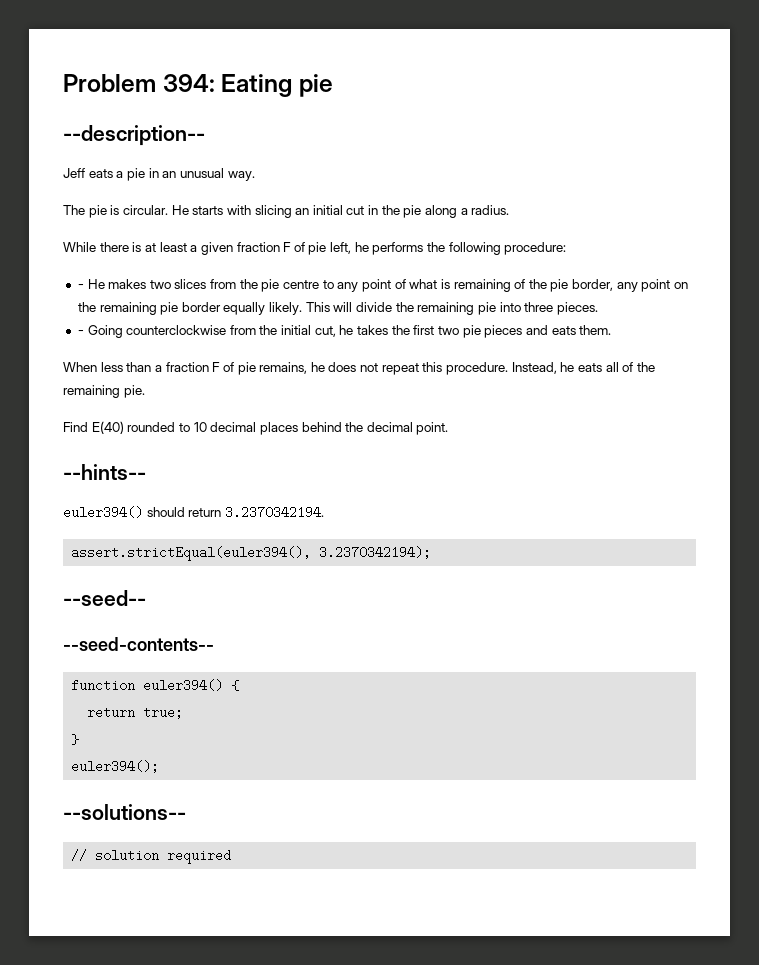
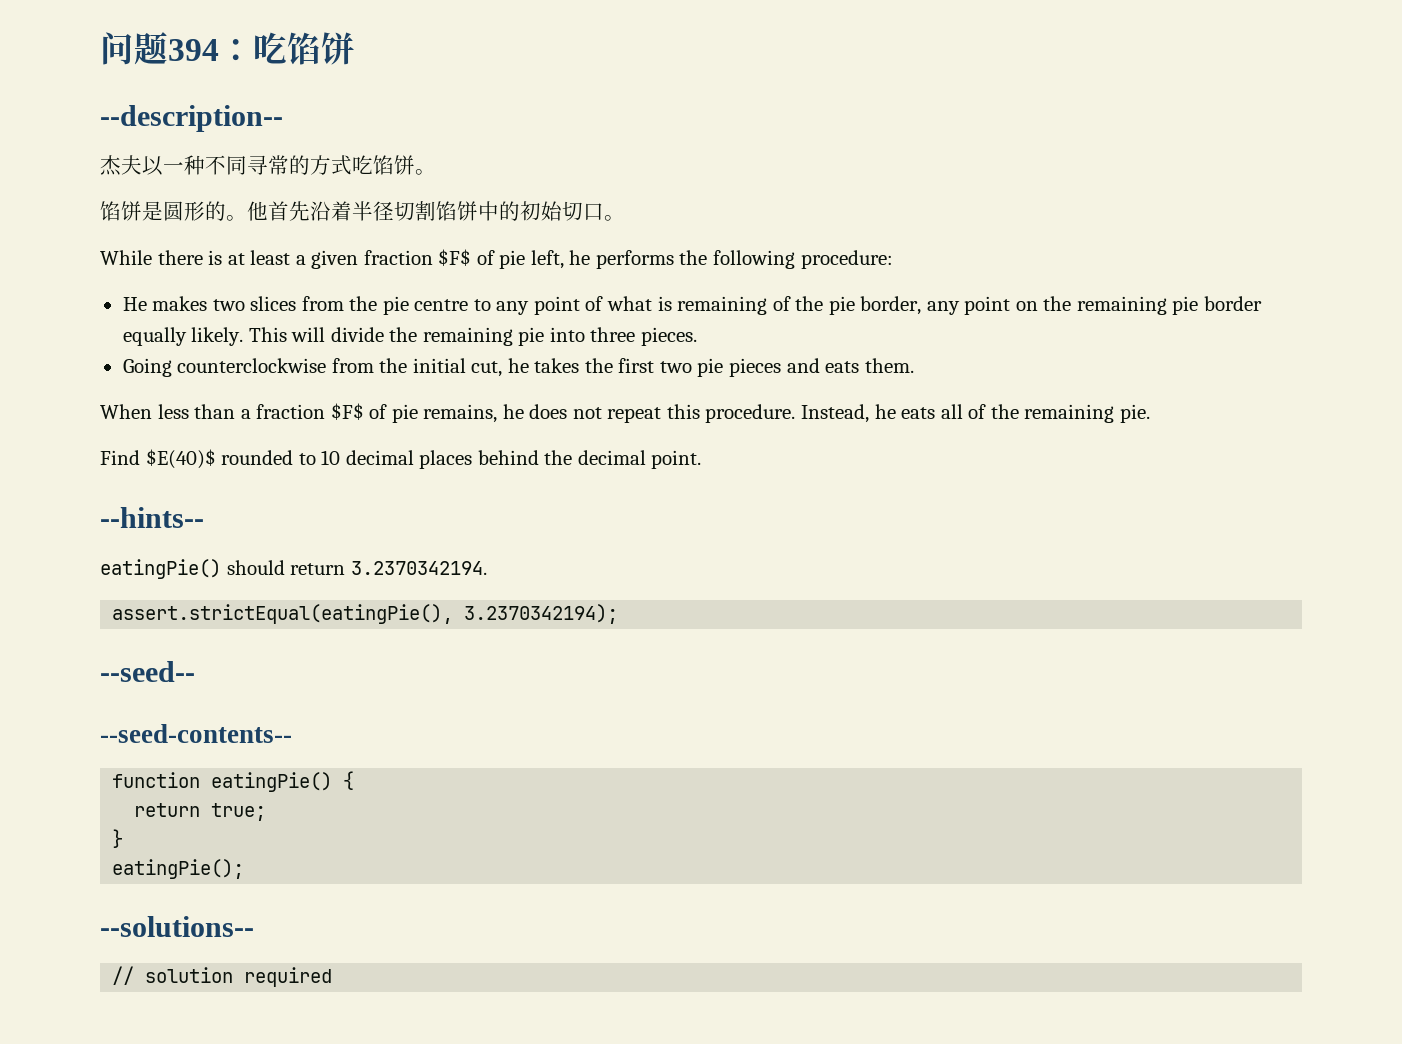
- Problem 394: Eating pie
+ 问题394：吃馅饼
  --description--
- Jeff eats a pie in an unusual way.
- The pie is circular. He starts with slicing an initial cut in the pie along a radius.
+ 杰夫以一种不同寻常的方式吃馅饼。
+ 馅饼是圆形的。他首先沿着半径切割馅饼中的初始切口。
- While there is at least a given fraction F of pie left, he performs the following procedure:
+ While there is at least a given fraction $F$ of pie left, he performs the following procedure:
- - He makes two slices from the pie centre to any point of what is remaining of the pie border, any point on the remaining pie border equally likely.
+ He makes two slices from the pie centre to any point of what is remaining of the pie border, any point on the remaining pie border equally likely.
- - Going counterclockwise from the initial cut, he takes the first two pie pieces and eats them.
+ Going counterclockwise from the initial cut, he takes the first two pie pieces and eats them.
- When less than a fraction F of pie remains, he does not repeat this procedure.
+ When less than a fraction $F$ of pie remains, he does not repeat this procedure.
- Find E(40) rounded to 10 decimal places behind the decimal point.
+ Find $E(40)$ rounded to 10 decimal places behind the decimal point.
- euler394() should return 3.2370342194.
+ eatingPie() should return 3.2370342194.
- assert.strictEqual(euler394(), 3.2370342194);
+ assert.strictEqual(eatingPie(), 3.2370342194);
- function euler394() {
+ function eatingPie() {
- euler394();
+ eatingPie();

